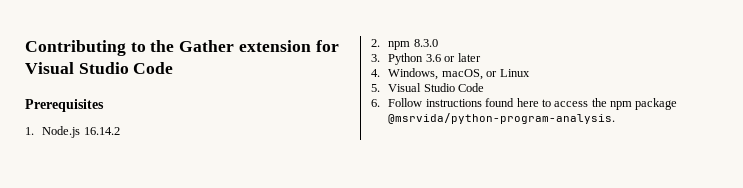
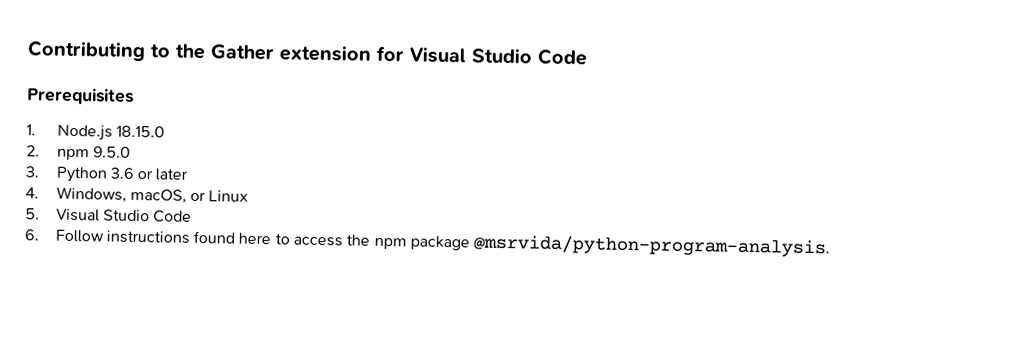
- 1. Node.js 16.14.2
+ 1. Node.js 18.15.0
- 2. npm 8.3.0
+ 2. npm 9.5.0

